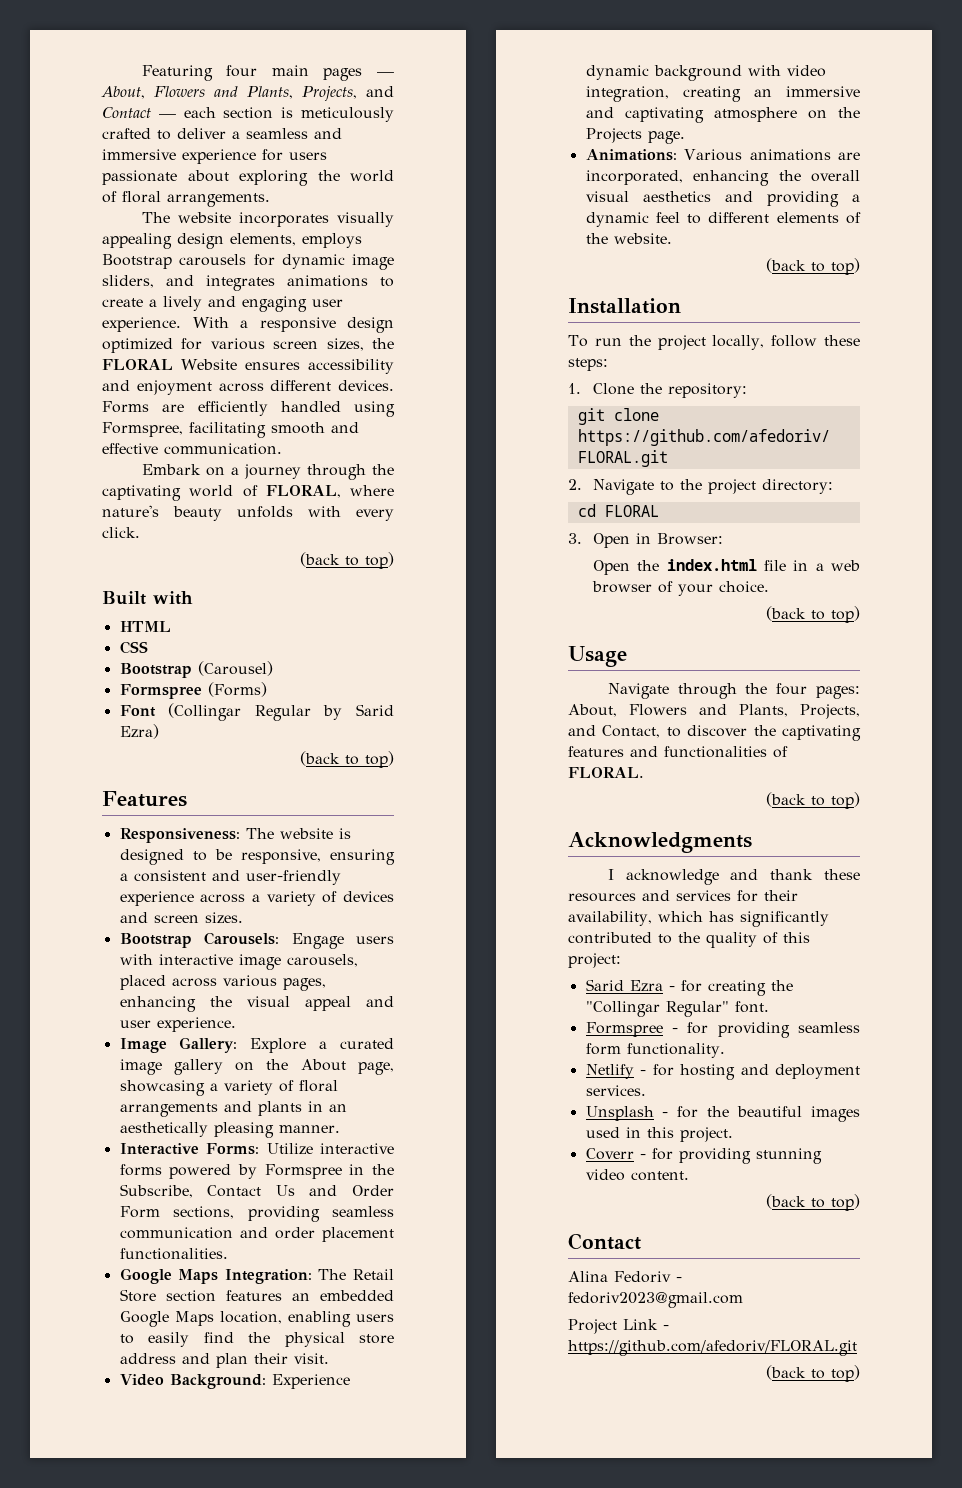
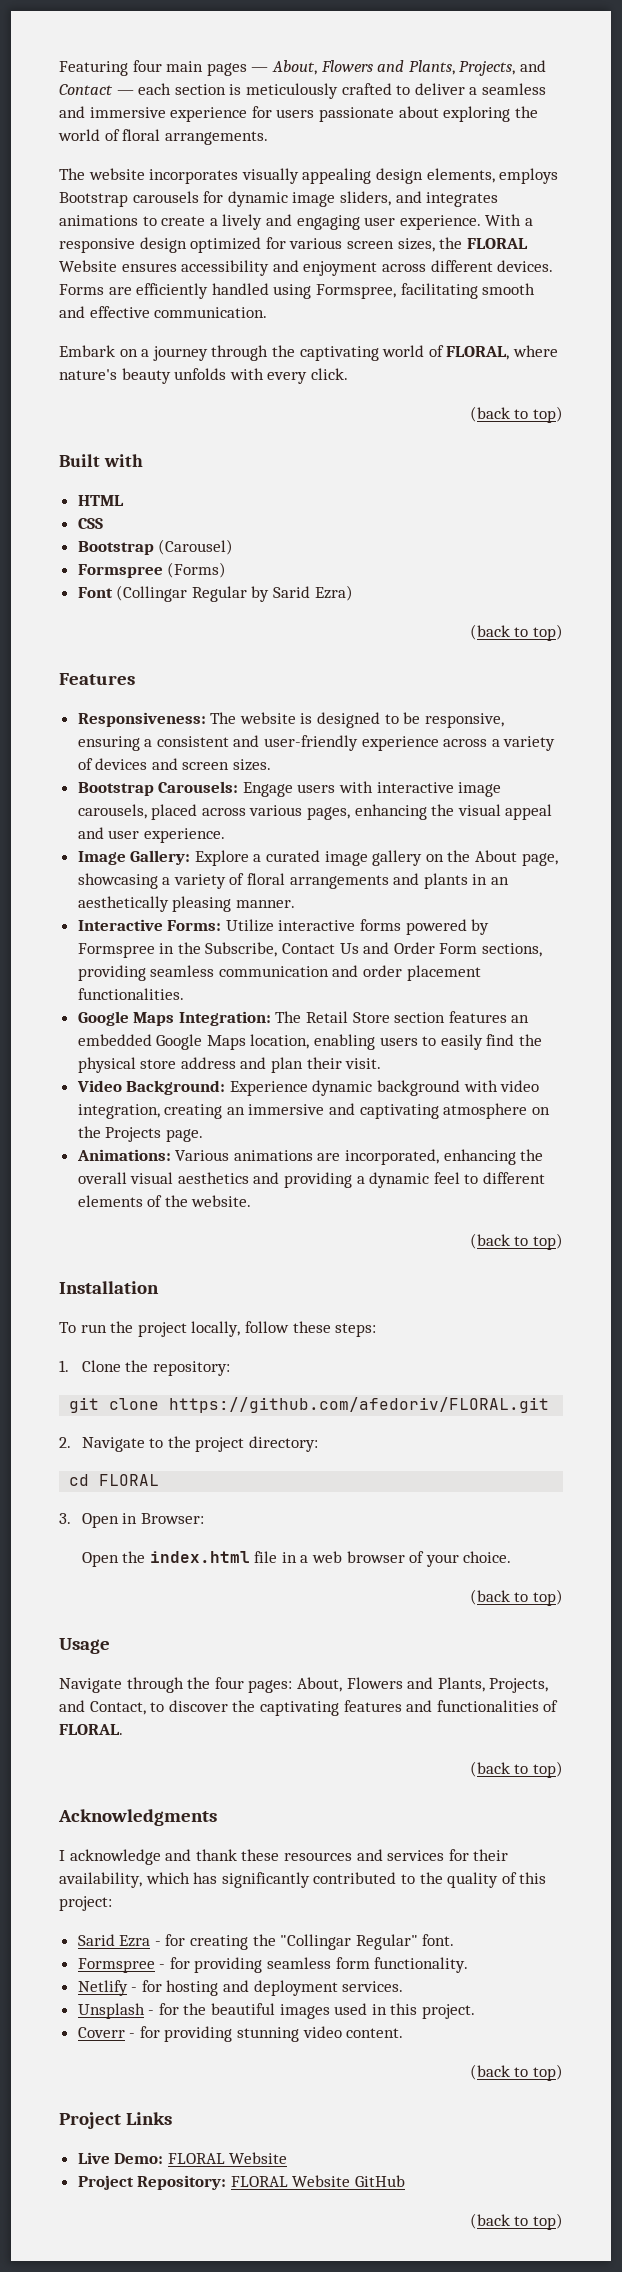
  Coverr - for providing stunning video content.
  (back to top)
- Contact
- Alina Fedoriv - fedoriv2023@gmail.com
- Project Link - https://github.com/afedoriv/FLORAL.git
+ Project Links
+ Live Demo: FLORAL Website
+ Project Repository: FLORAL Website GitHub

